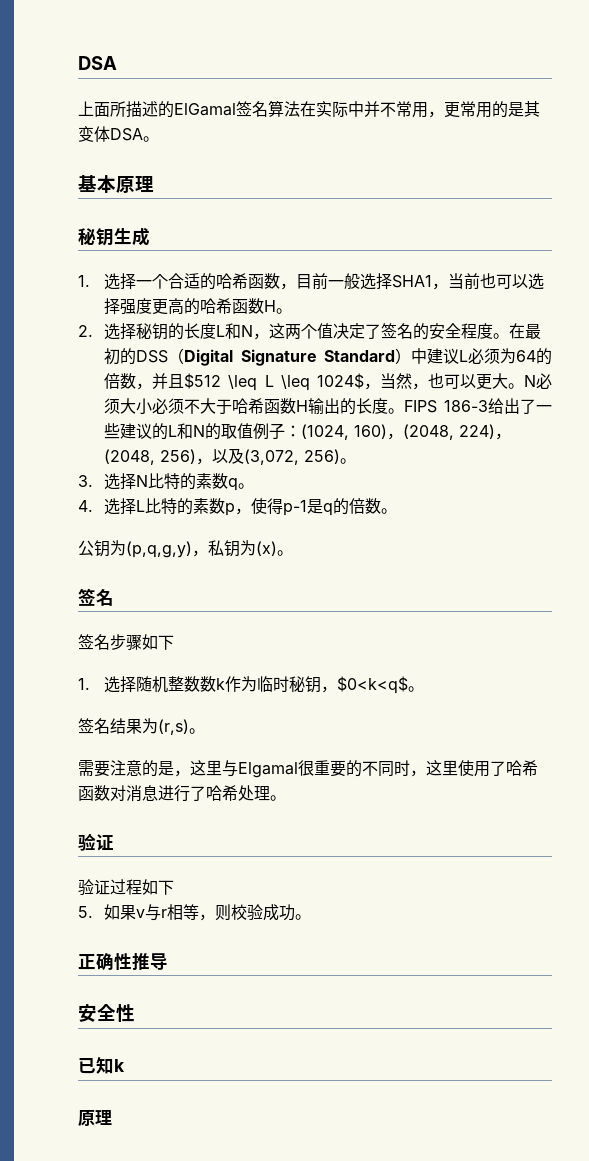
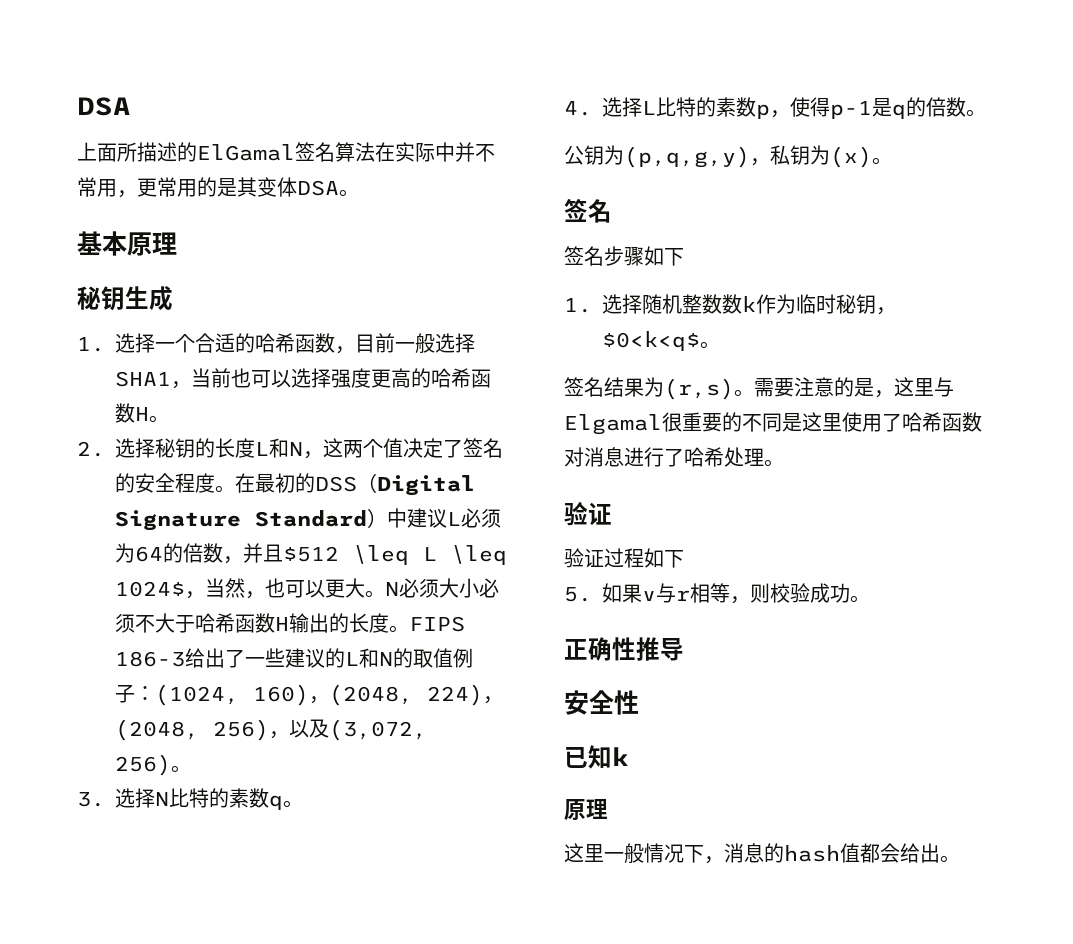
- 签名结果为(r,s)。
- 需要注意的是，这里与Elgamal很重要的不同时，这里使用了哈希函数对消息进行了哈希处理。
+ 签名结果为(r,s)。需要注意的是，这里与Elgamal很重要的不同是这里使用了哈希函数对消息进行了哈希处理。
+ 这里一般情况下，消息的hash值都会给出。

